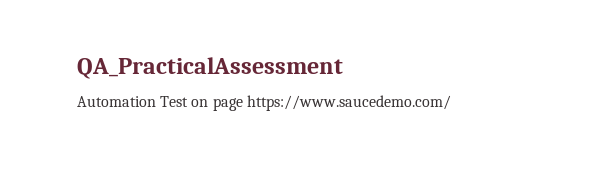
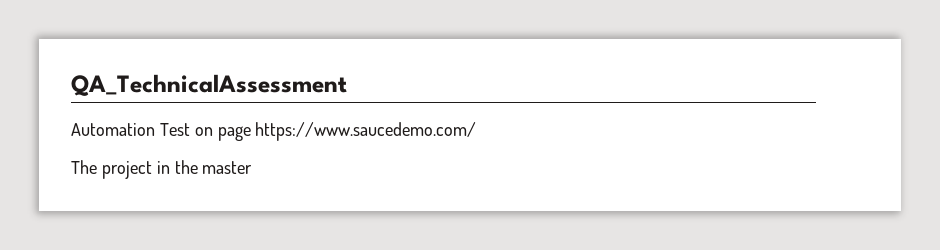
- QA_PracticalAssessment
+ QA_TechnicalAssessment
+ The project in the master

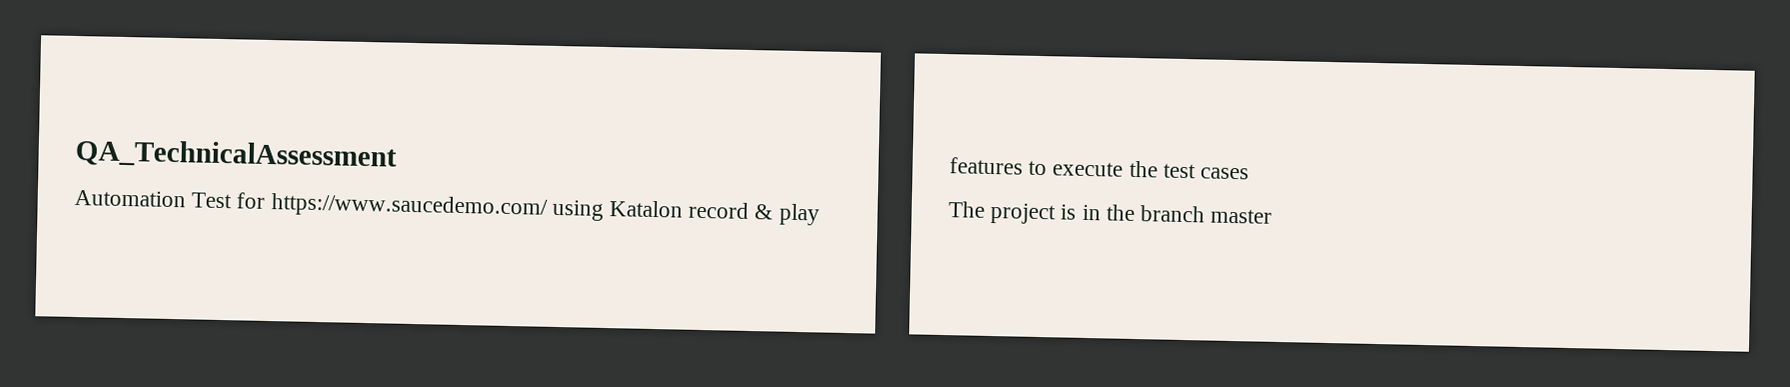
- Automation Test on page https://www.saucedemo.com/
+ Automation Test for https://www.saucedemo.com/ using Katalon record & play features to execute the test cases
- The project in the master
+ The project is in the branch master

